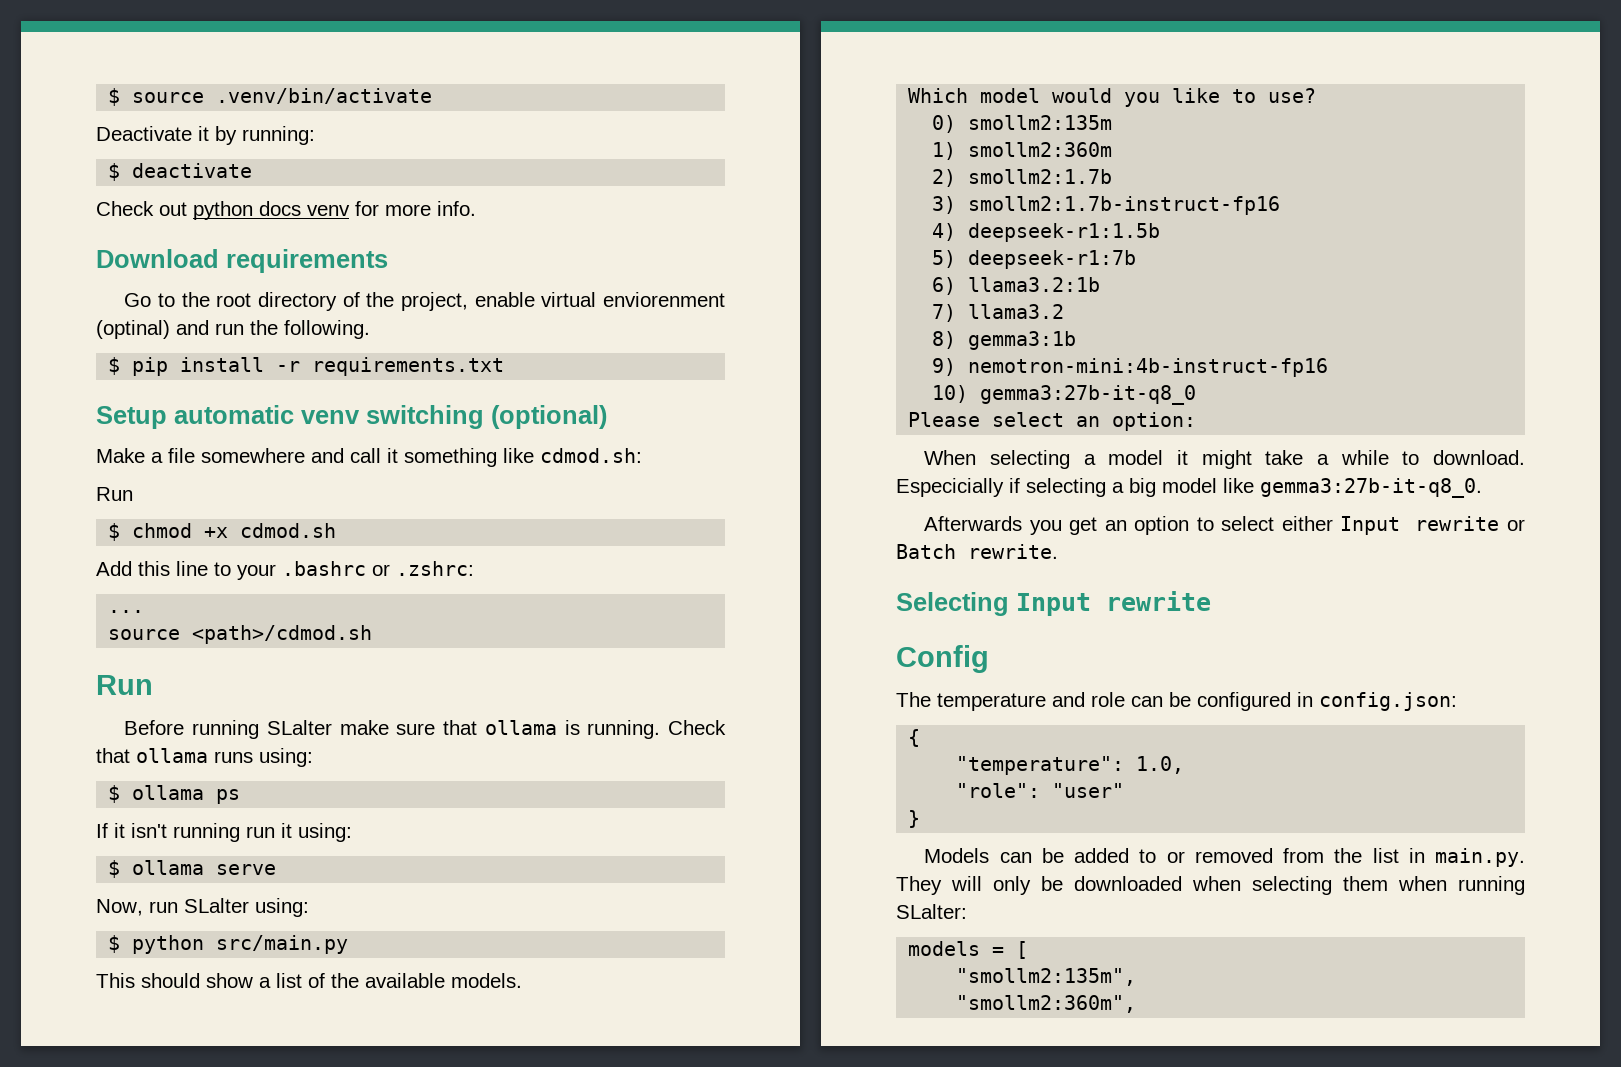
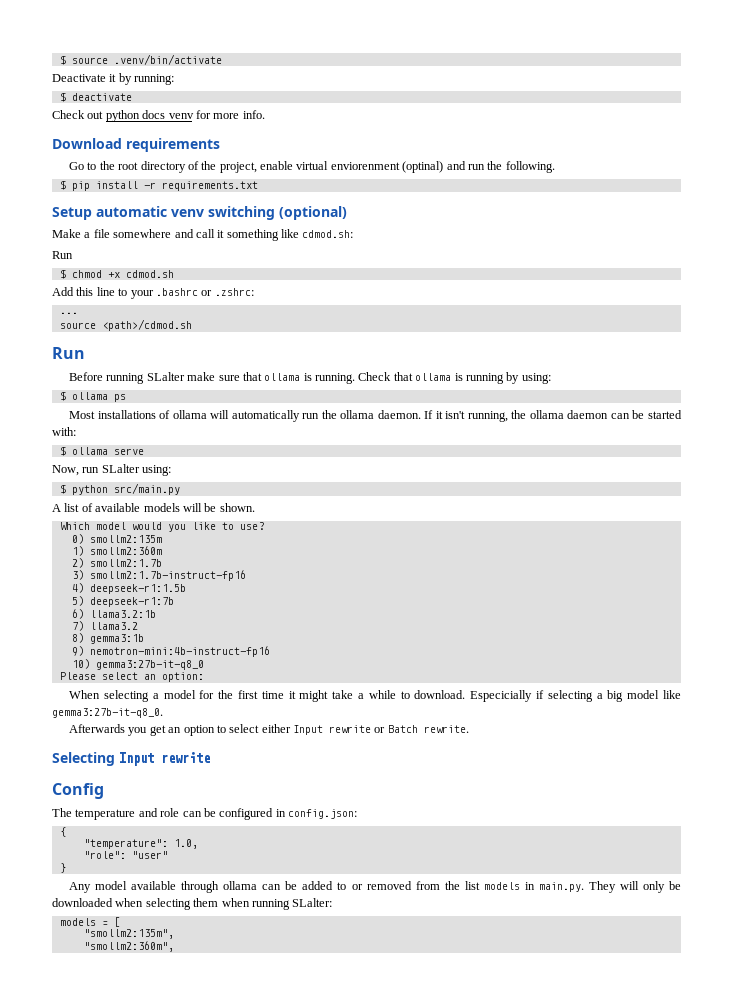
- Check that ollama runs using:
+ Check that ollama is running by using:
- If it isn't running run it using:
+ Most installations of ollama will automatically run the ollama daemon. If it isn't running, the ollama daemon can be started with:
- This should show a list of the available models.
+ A list of available models will be shown.
- When selecting a model it might take a while to download.
+ When selecting a model for the first time it might take a while to download.
- Models can be added to or removed from the list in main.py. They will only be downloaded when selecting them when running SLalter:
+ Any model available through ollama can be added to or removed from the list models in main.py. They will only be downloaded when selecting them when running SLalter:

